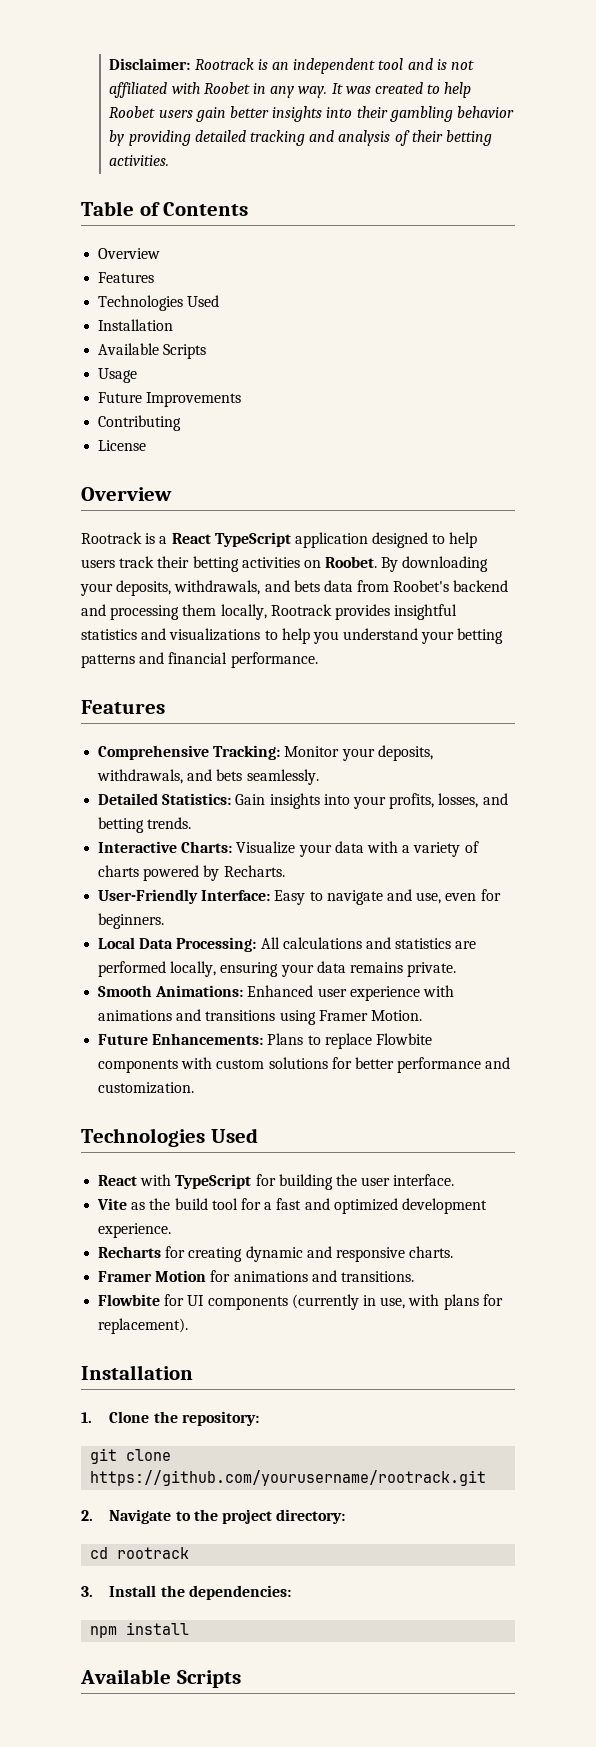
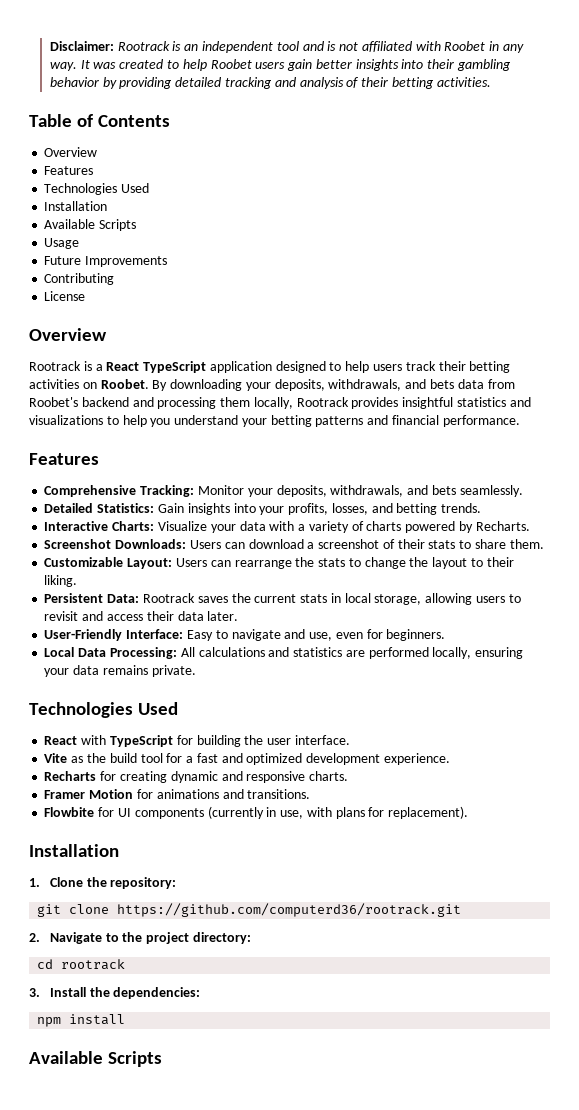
+ Screenshot Downloads: Users can download a screenshot of their stats to share them.
+ Customizable Layout: Users can rearrange the stats to change the layout to their liking.
+ Persistent Data: Rootrack saves the current stats in local storage, allowing users to revisit and access their data later.
- Smooth Animations: Enhanced user experience with animations and transitions using Framer Motion.
- Future Enhancements: Plans to replace Flowbite components with custom solutions for better performance and customization.
- git clone https://github.com/yourusername/rootrack.git
+ git clone https://github.com/computerd36/rootrack.git

